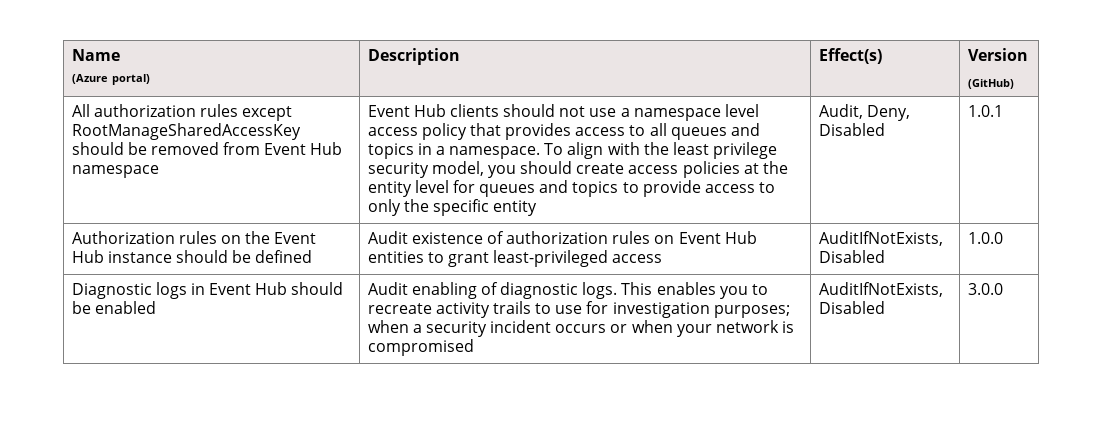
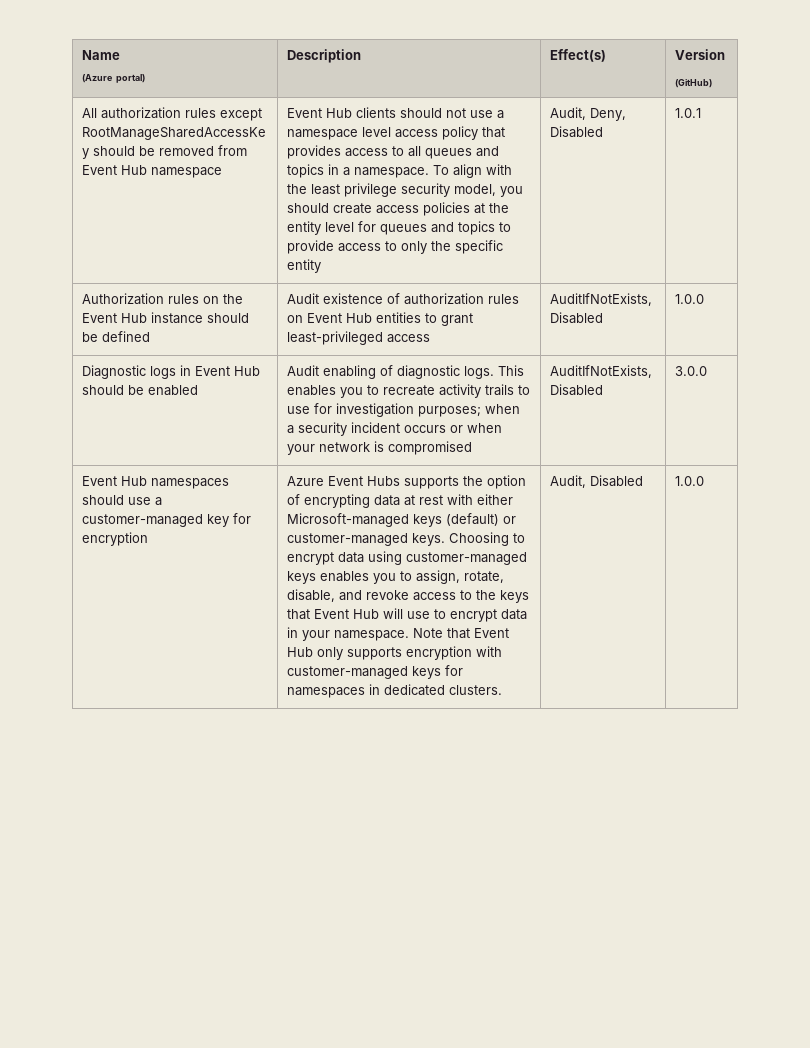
+ Event Hub namespaces should use a customer-managed key for encryption | Azure Event Hubs supports the option of encrypting data at rest with either Microsoft-managed keys (default) or customer-managed keys. Choosing to encrypt data using customer-managed keys enables you to assign, rotate, disable, and revoke access to the keys that Event Hub will use to encrypt data in your namespace. Note that Event Hub only supports encryption with customer-managed keys for namespaces in dedicated clusters. | Audit, Disabled | 1.0.0

